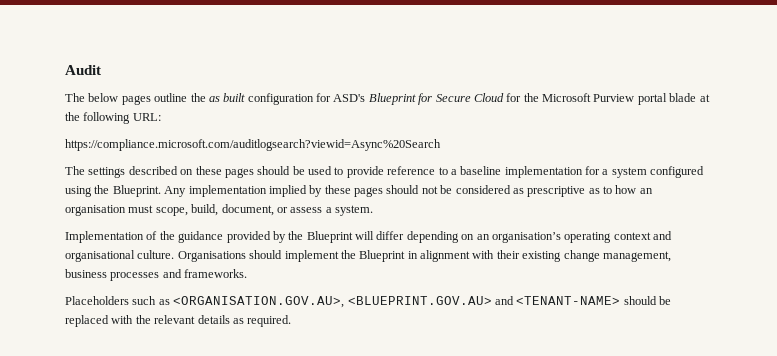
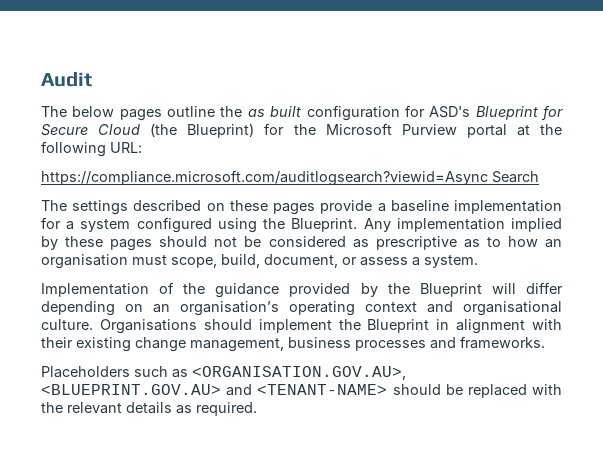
- The below pages outline the as built configuration for ASD's Blueprint for Secure Cloud for the Microsoft Purview portal blade at the following URL:
+ The below pages outline the as built configuration for ASD's Blueprint for Secure Cloud (the Blueprint) for the Microsoft Purview portal at the following URL:
- https://compliance.microsoft.com/auditlogsearch?viewid=Async%20Search
+ https://compliance.microsoft.com/auditlogsearch?viewid=Async Search
- The settings described on these pages should be used to provide reference to a baseline implementation for a system configured using the Blueprint.
+ The settings described on these pages provide a baseline implementation for a system configured using the Blueprint.

